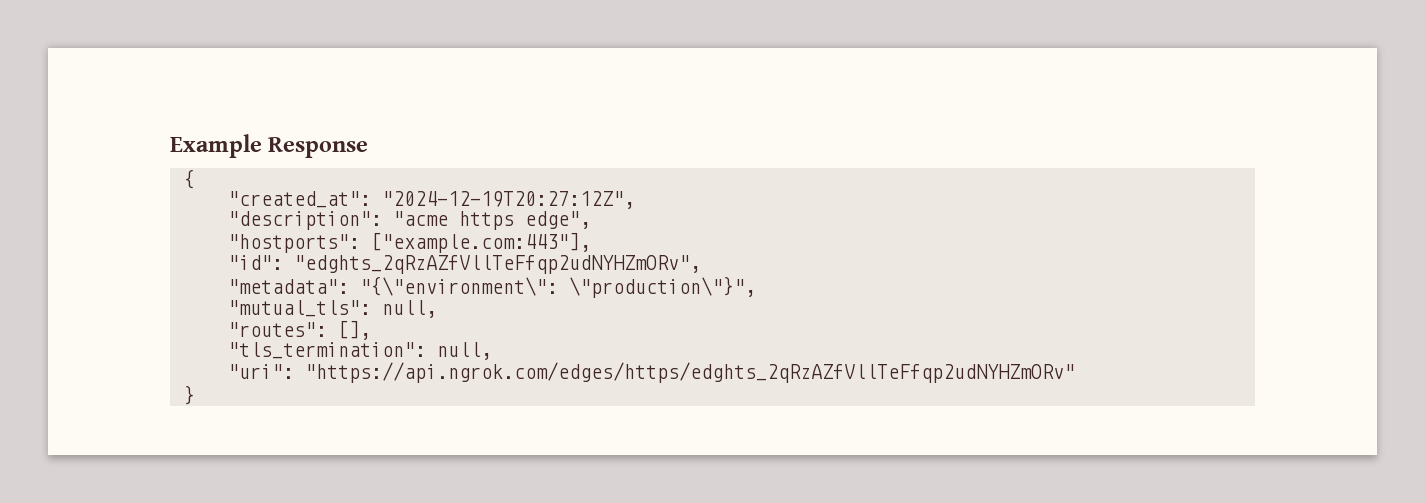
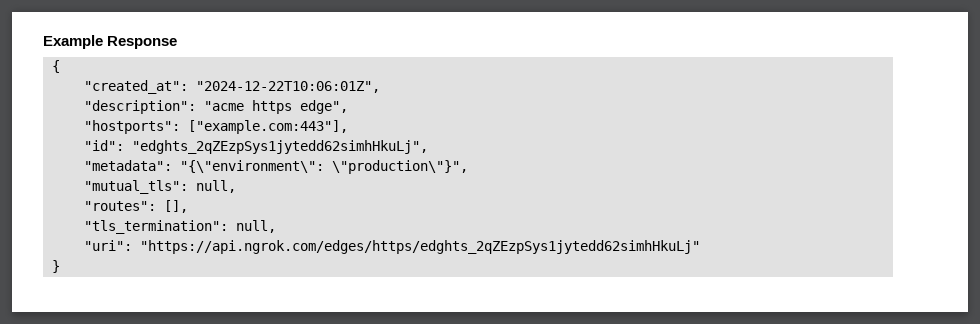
- "created_at": "2024-12-19T20:27:12Z",
+ "created_at": "2024-12-22T10:06:01Z",
- "id": "edghts_2qRzAZfVllTeFfqp2udNYHZmORv",
+ "id": "edghts_2qZEzpSys1jytedd62simhHkuLj",
- "uri": "https://api.ngrok.com/edges/https/edghts_2qRzAZfVllTeFfqp2udNYHZmORv"
+ "uri": "https://api.ngrok.com/edges/https/edghts_2qZEzpSys1jytedd62simhHkuLj"

